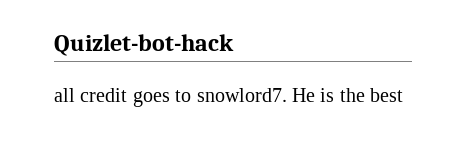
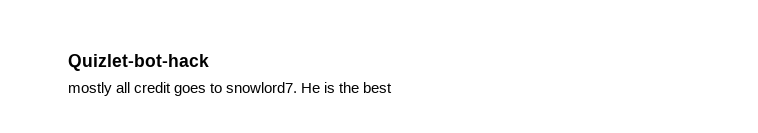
- all credit goes to snowlord7.
+ mostly all credit goes to snowlord7.

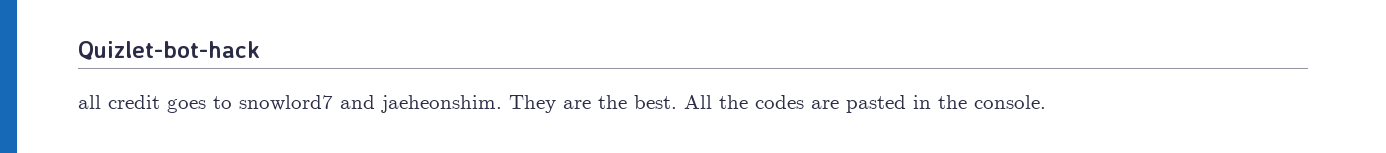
- mostly all credit goes to snowlord7. He is the best
+ all credit goes to snowlord7 and jaeheonshim. They are the best. All the codes are pasted in the console.

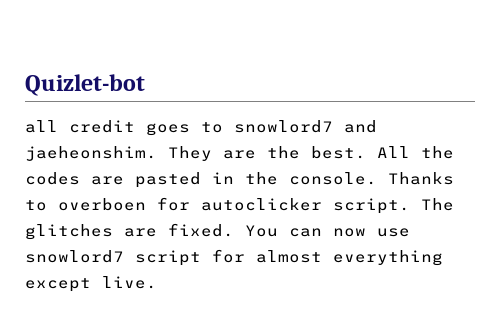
- Quizlet-bot-hack
+ Quizlet-bot
+ Thanks to overboen for autoclicker script. The glitches are fixed. You can now use snowlord7 script for almost everything except live.

